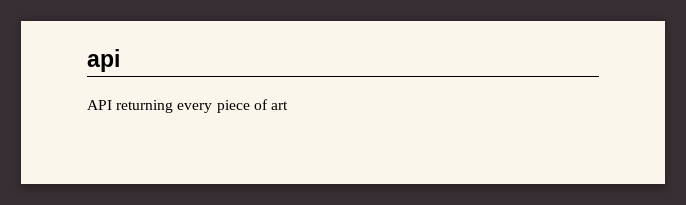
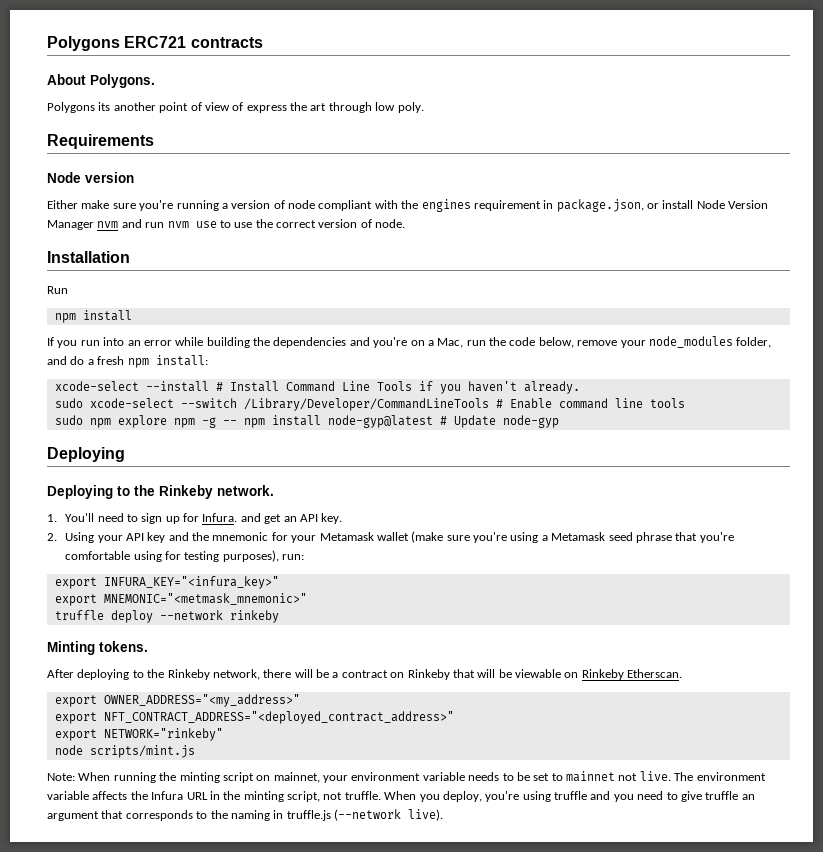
- api
- API returning every piece of art
+ Polygons ERC721 contracts
+ About Polygons.
+ Polygons its another point of view of express the art through low poly.
+ Requirements
+ Node version
+ Either make sure you're running a version of node compliant with the engines requirement in package.json, or install Node Version Manager nvm and run nvm use to use the correct version of node.
+ Installation
+ Run
+ npm install
+ If you run into an error while building the dependencies and you're on a Mac, run the code below, remove your node_modules folder, and do a fresh npm install:
+ xcode-select --install # Install Command Line Tools if you haven't already.
+ sudo xcode-select --switch /Library/Developer/CommandLineTools # Enable command line tools
+ sudo npm explore npm -g -- npm install node-gyp@latest # Update node-gyp
+ Deploying
+ Deploying to the Rinkeby network.
+ 1. You'll need to sign up for Infura. and get an API key.
+ 2. Using your API key and the mnemonic for your Metamask wallet (make sure you're using a Metamask seed phrase that you're comfortable using for testing purposes), run:
+ export INFURA_KEY="<infura_key>"
+ export MNEMONIC="<metmask_mnemonic>"
+ truffle deploy --network rinkeby
+ Minting tokens.
+ After deploying to the Rinkeby network, there will be a contract on Rinkeby that will be viewable on Rinkeby Etherscan.
+ export OWNER_ADDRESS="<my_address>"
+ export NFT_CONTRACT_ADDRESS="<deployed_contract_address>"
+ export NETWORK="rinkeby"
+ node scripts/mint.js
+ Note: When running the minting script on mainnet, your environment variable needs to be set to mainnet not live. The environment variable affects the Infura URL in the minting script, not truffle. When you deploy, you're using truffle and you need to give truffle an argument that corresponds to the naming in truffle.js (--network live).

